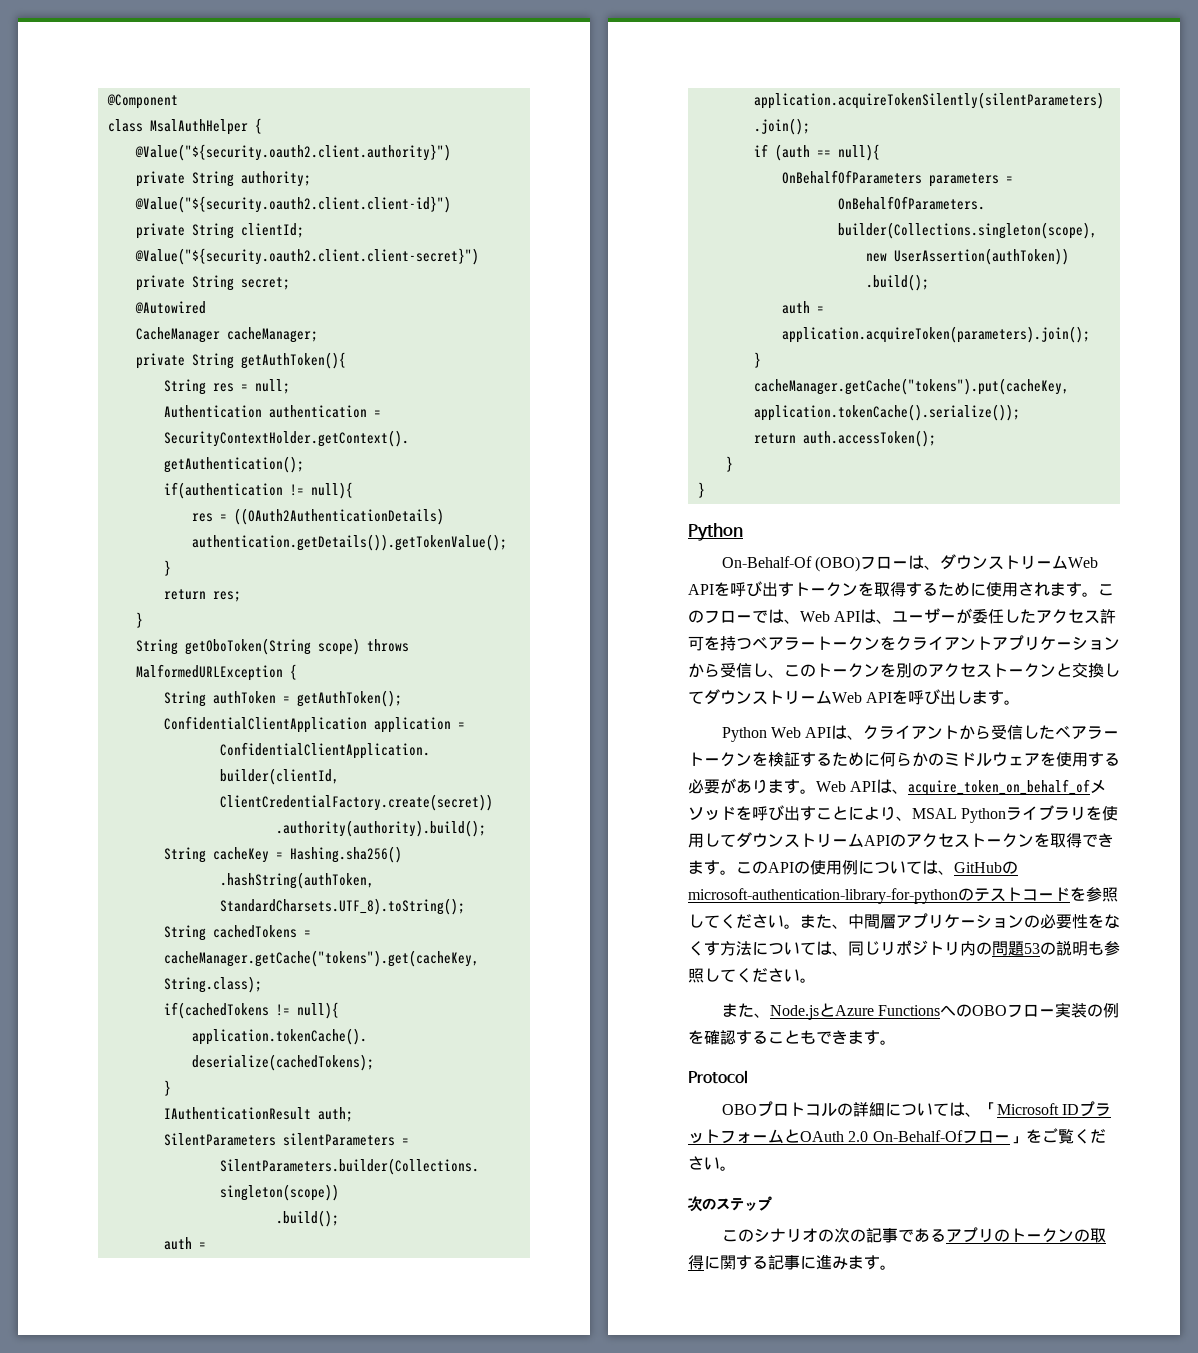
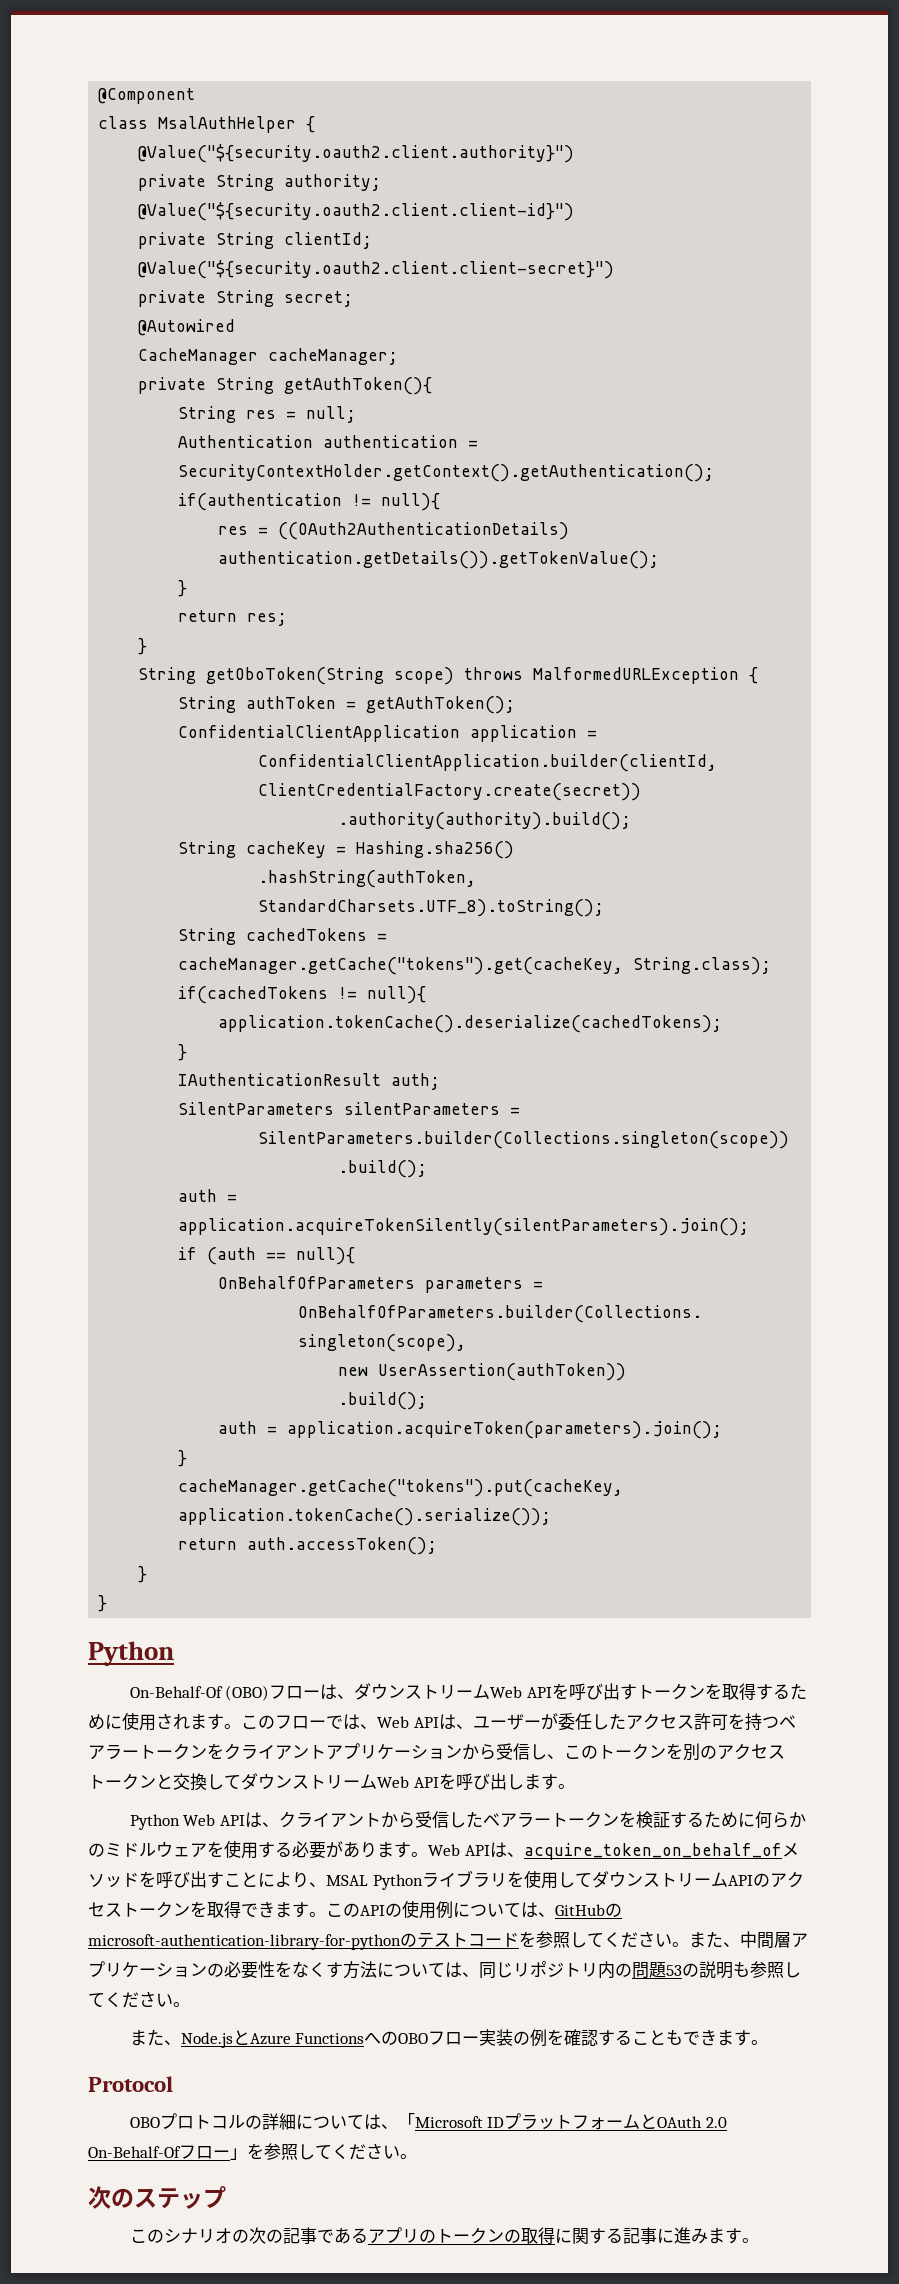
- OBOプロトコルの詳細については、「Microsoft IDプラットフォームとOAuth 2.0 On-Behalf-Ofフロー」をご覧ください。
+ OBOプロトコルの詳細については、「Microsoft IDプラットフォームとOAuth 2.0 On-Behalf-Ofフロー」を参照してください。

